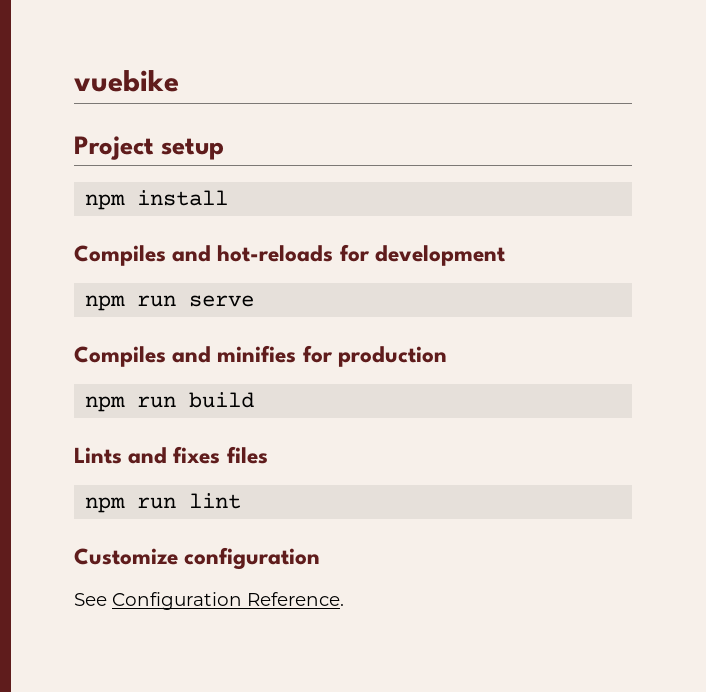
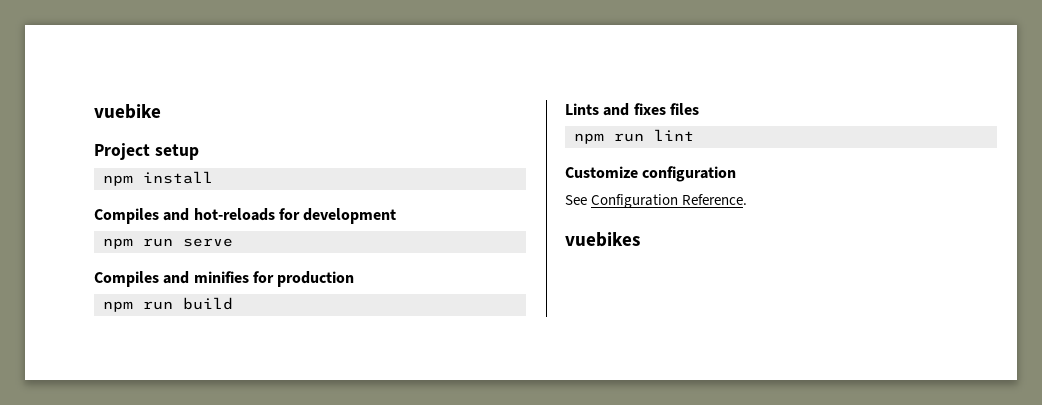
+ vuebikes

